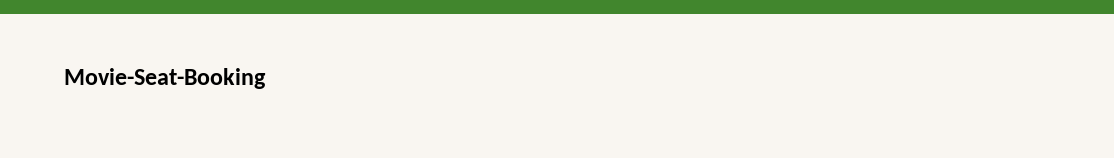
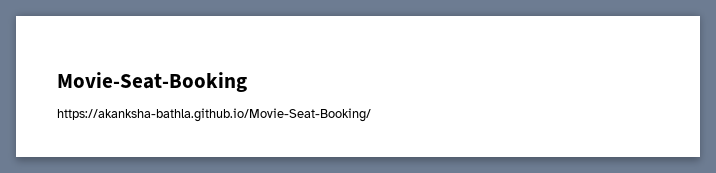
+ https://akanksha-bathla.github.io/Movie-Seat-Booking/

